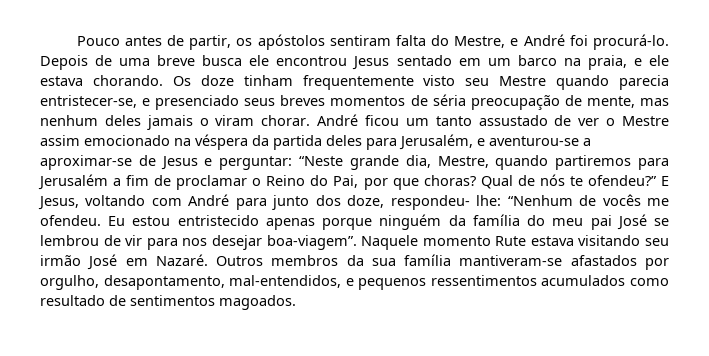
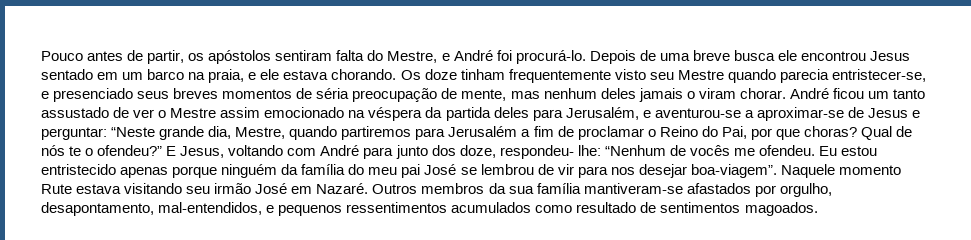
- Qual de nós te ofendeu?”
+ Qual de nós te o ofendeu?”

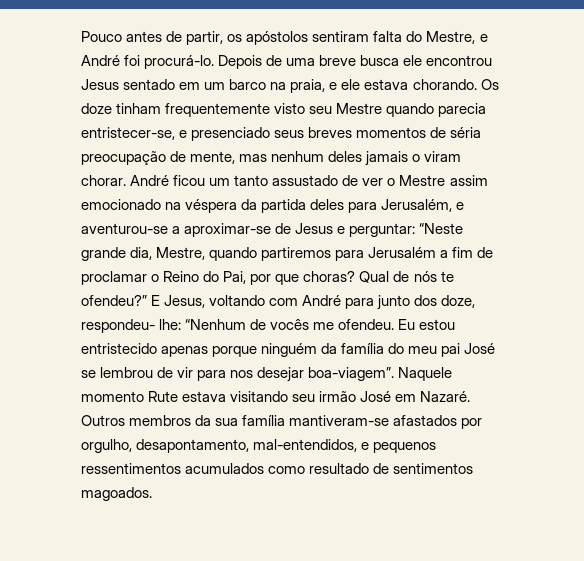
- Qual de nós te o ofendeu?”
+ Qual de nós te ofendeu?”

